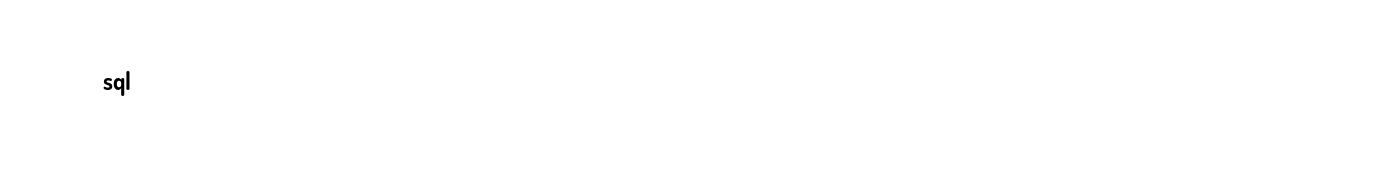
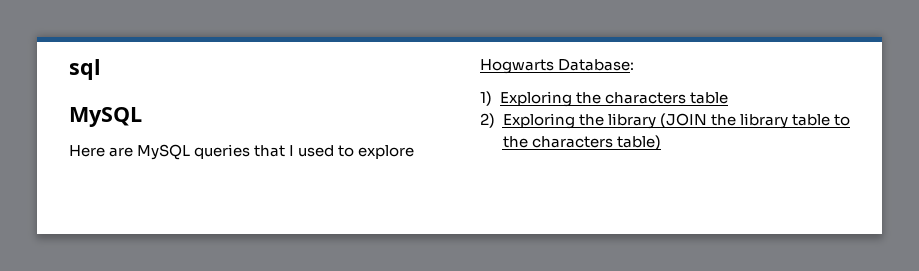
  sql
+ MySQL
+ Here are MySQL queries that I used to explore Hogwarts Database:
+ 1) Exploring the characters table
+ 2) Exploring the library (JOIN the library table to the characters table)

